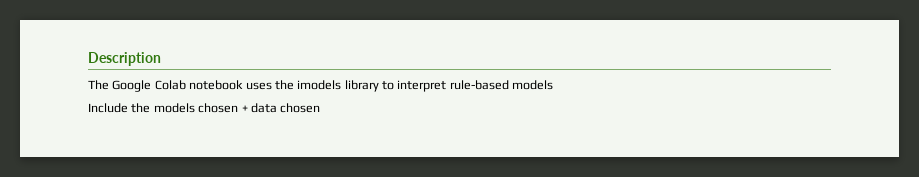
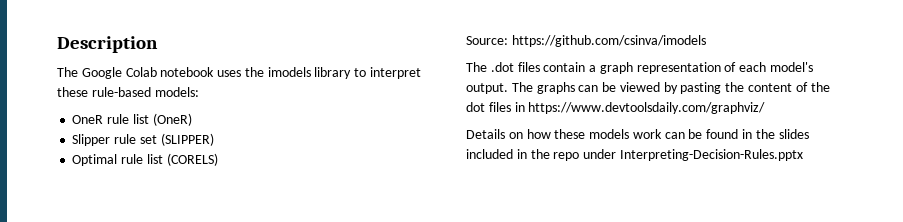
- The Google Colab notebook uses the imodels library to interpret rule-based models
- Include the models chosen + data chosen
+ The Google Colab notebook uses the imodels library to interpret these rule-based models:
+ OneR rule list (OneR)
+ Slipper rule set (SLIPPER)
+ Optimal rule list (CORELS)
+ Source: https://github.com/csinva/imodels
+ The .dot files contain a graph representation of each model's output. The graphs can be viewed by pasting the content of the dot files in https://www.devtoolsdaily.com/graphviz/
+ Details on how these models work can be found in the slides included in the repo under Interpreting-Decision-Rules.pptx

